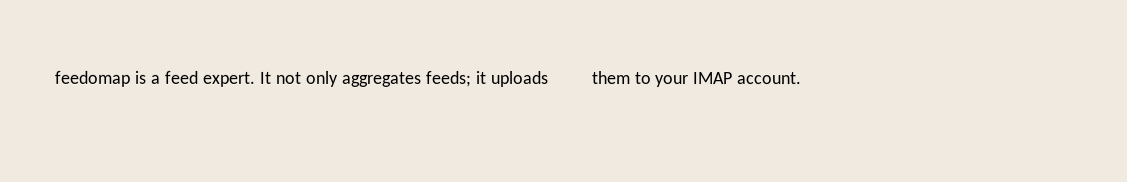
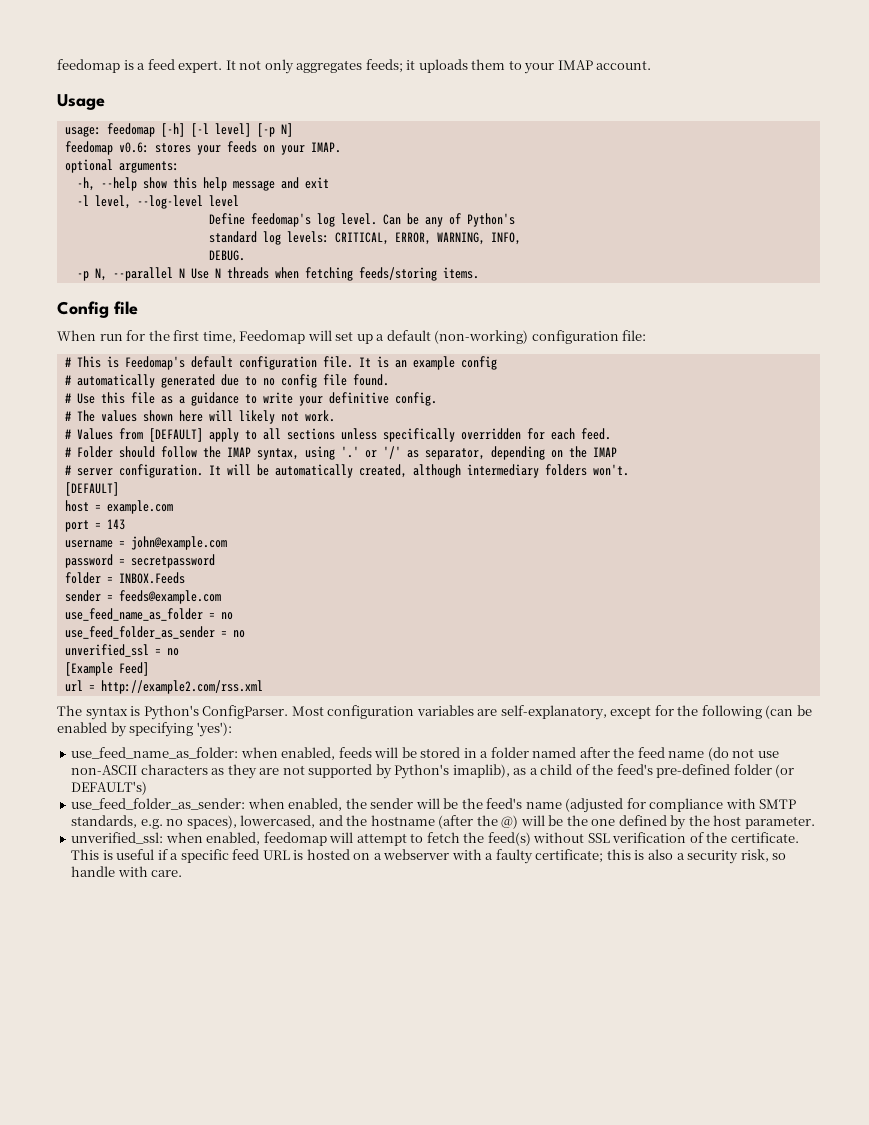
+ Usage
+ usage: feedomap [-h] [-l level] [-p N]
+ feedomap v0.6: stores your feeds on your IMAP.
+ optional arguments:
+ -h, --help show this help message and exit
+ -l level, --log-level level
+ Define feedomap's log level. Can be any of Python's
+ standard log levels: CRITICAL, ERROR, WARNING, INFO,
+ DEBUG.
+ -p N, --parallel N Use N threads when fetching feeds/storing items.
+ Config file
+ When run for the first time, Feedomap will set up a default (non-working) configuration file:
+ # This is Feedomap's default configuration file. It is an example config
+ # automatically generated due to no config file found.
+ # Use this file as a guidance to write your definitive config.
+ # The values shown here will likely not work.
+ # Values from [DEFAULT] apply to all sections unless specifically overridden for each feed.
+ # Folder should follow the IMAP syntax, using '.' or '/' as separator, depending on the IMAP
+ # server configuration. It will be automatically created, although intermediary folders won't.
+ [DEFAULT]
+ host = example.com
+ port = 143
+ username = john@example.com
+ password = secretpassword
+ folder = INBOX.Feeds
+ sender = feeds@example.com
+ use_feed_name_as_folder = no
+ use_feed_folder_as_sender = no
+ unverified_ssl = no
+ [Example Feed]
+ url = http://example2.com/rss.xml
+ The syntax is Python's ConfigParser. Most configuration variables are self-explanatory, except for the following (can be enabled by specifying 'yes'):
+ use_feed_name_as_folder: when enabled, feeds will be stored in a folder named after the feed name (do not use non-ASCII characters as they are not supported by Python's imaplib), as a child of the feed's pre-defined folder (or DEFAULT's)
+ use_feed_folder_as_sender: when enabled, the sender will be the feed's name (adjusted for compliance with SMTP standards, e.g. no spaces), lowercased, and the hostname (after the @) will be the one defined by the host parameter.
+ unverified_ssl: when enabled, feedomap will attempt to fetch the feed(s) without SSL verification of the certificate. This is useful if a specific feed URL is hosted on a webserver with a faulty certificate; this is also a security risk, so handle with care.

